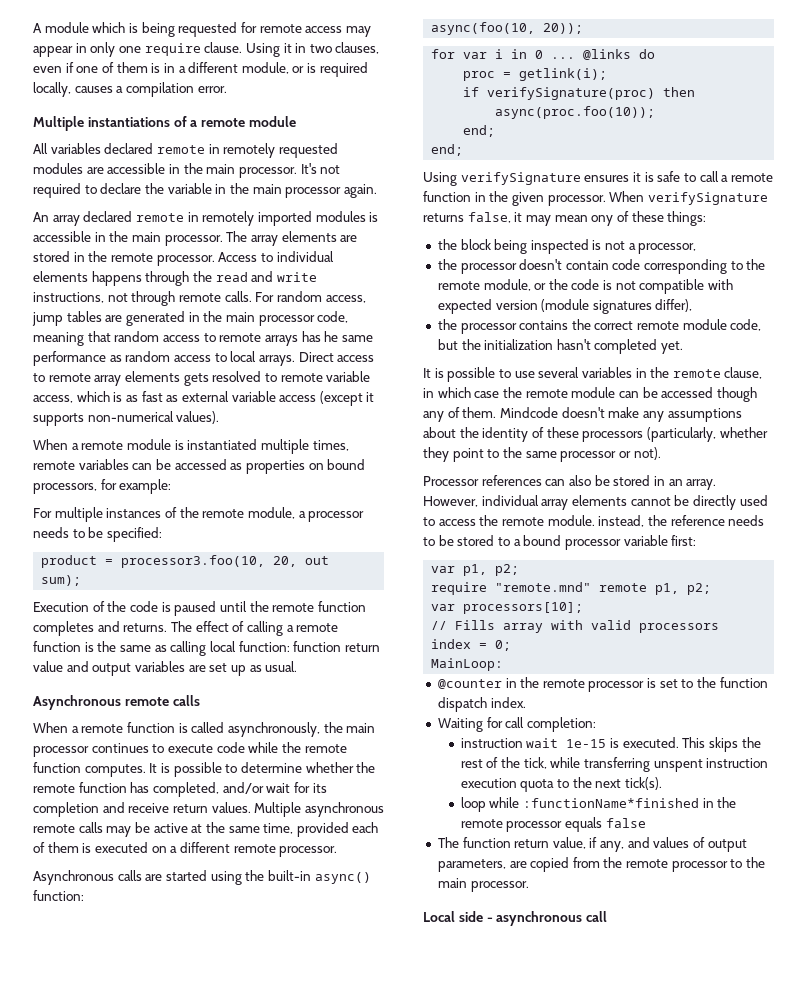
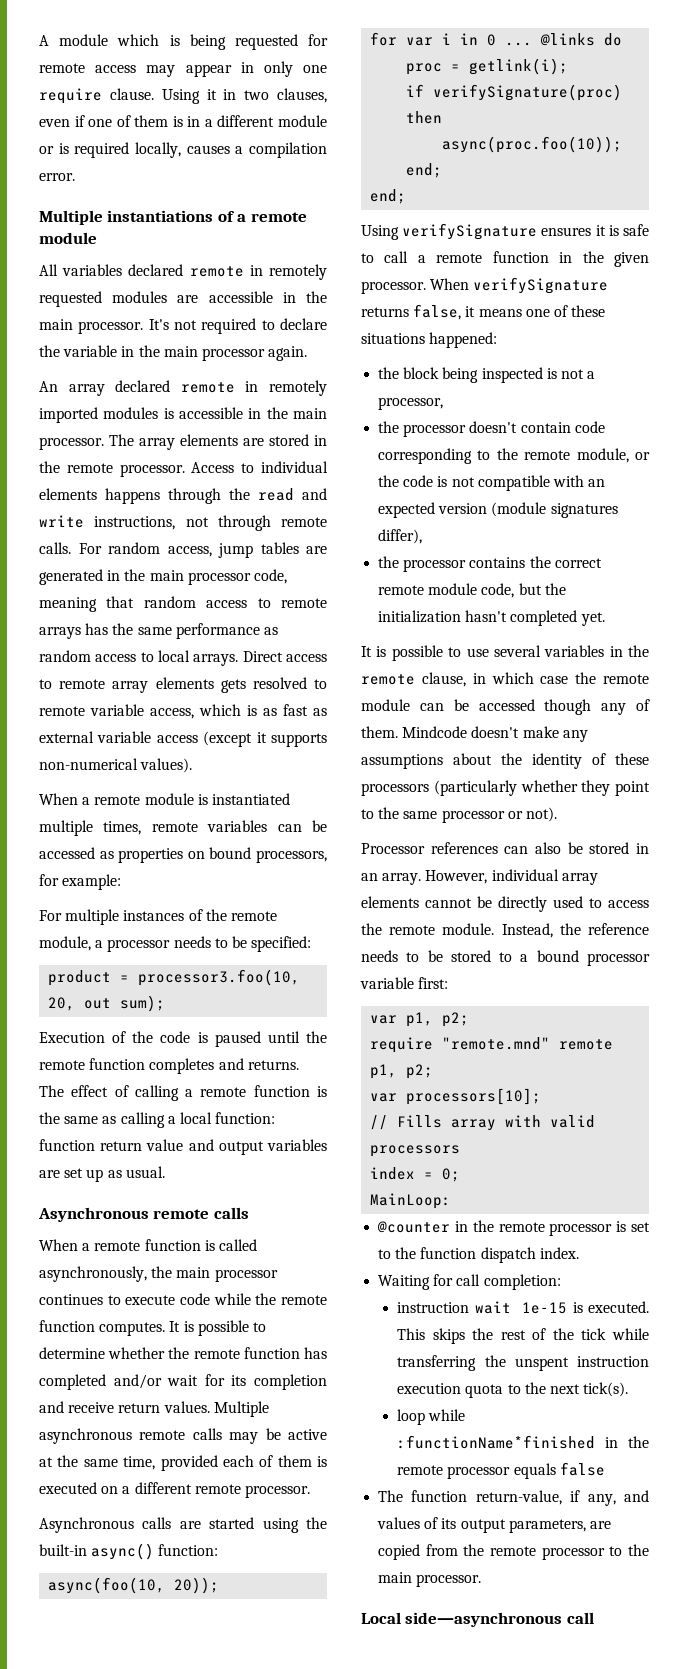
- Using it in two clauses, even if one of them is in a different module, or is required locally, causes a compilation error.
+ Using it in two clauses, even if one of them is in a different module or is required locally, causes a compilation error.
- For random access, jump tables are generated in the main processor code, meaning that random access to remote arrays has he same performance as random access to local arrays.
+ For random access, jump tables are generated in the main processor code, meaning that random access to remote arrays has the same performance as random access to local arrays.
- The effect of calling a remote function is the same as calling local function: function return value and output variables are set up as usual.
+ The effect of calling a remote function is the same as calling a local function: function return value and output variables are set up as usual.
- It is possible to determine whether the remote function has completed, and/or wait for its completion and receive return values.
+ It is possible to determine whether the remote function has completed and/or wait for its completion and receive return values.
- When verifySignature returns false, it may mean ony of these things:
+ When verifySignature returns false, it means one of these situations happened:
- the processor doesn't contain code corresponding to the remote module, or the code is not compatible with expected version (module signatures differ),
+ the processor doesn't contain code corresponding to the remote module, or the code is not compatible with an expected version (module signatures differ),
- Mindcode doesn't make any assumptions about the identity of these processors (particularly, whether they point to the same processor or not).
+ Mindcode doesn't make any assumptions about the identity of these processors (particularly whether they point to the same processor or not).
- However, individual array elements cannot be directly used to access the remote module. instead, the reference needs to be stored to a bound processor variable first:
+ However, individual array elements cannot be directly used to access the remote module. Instead, the reference needs to be stored to a bound processor variable first:
- This skips the rest of the tick, while transferring unspent instruction execution quota to the next tick(s).
+ This skips the rest of the tick while transferring the unspent instruction execution quota to the next tick(s).
- The function return value, if any, and values of output parameters, are copied from the remote processor to the main processor.
+ The function return-value, if any, and values of its output parameters, are copied from the remote processor to the main processor.
- Local side - asynchronous call
+ Local side—asynchronous call

